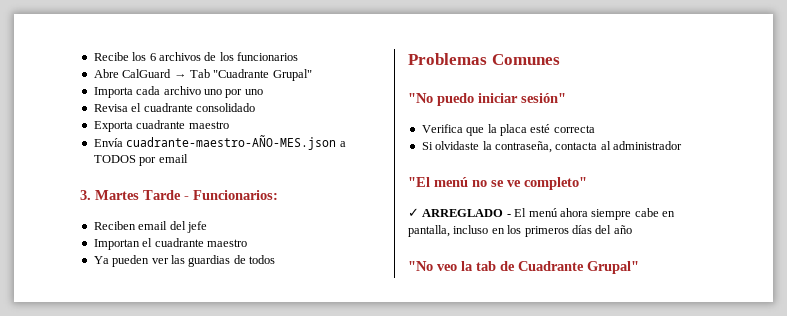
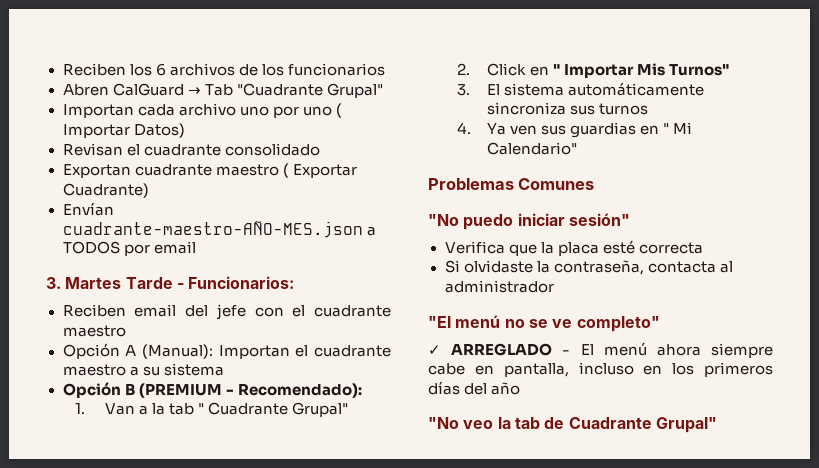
- Recibe los 6 archivos de los funcionarios
+ Reciben los 6 archivos de los funcionarios
- Abre CalGuard → Tab "Cuadrante Grupal"
+ Abren CalGuard → Tab "Cuadrante Grupal"
- Importa cada archivo uno por uno
- Revisa el cuadrante consolidado
+ Importan cada archivo uno por uno ( Importar Datos)
+ Revisan el cuadrante consolidado
- Exporta cuadrante maestro
- Envía cuadrante-maestro-AÑO-MES.json a TODOS por email
+ Exportan cuadrante maestro ( Exportar Cuadrante)
+ Envían cuadrante-maestro-AÑO-MES.json a TODOS por email
- Reciben email del jefe
- Importan el cuadrante maestro
- Ya pueden ver las guardias de todos
+ Reciben email del jefe con el cuadrante maestro
+ Opción A (Manual): Importan el cuadrante maestro a su sistema
+ Opción B (PREMIUM - Recomendado):
+ 1. Van a la tab " Cuadrante Grupal"
+ 2. Click en " Importar Mis Turnos"
+ 3. El sistema automáticamente sincroniza sus turnos
+ 4. Ya ven sus guardias en " Mi Calendario"

